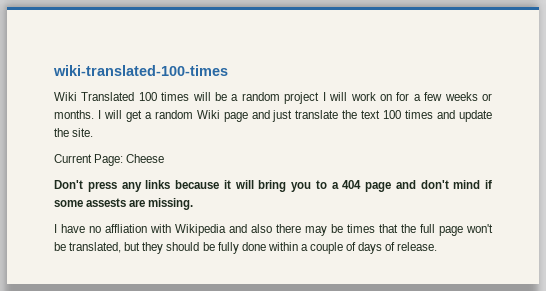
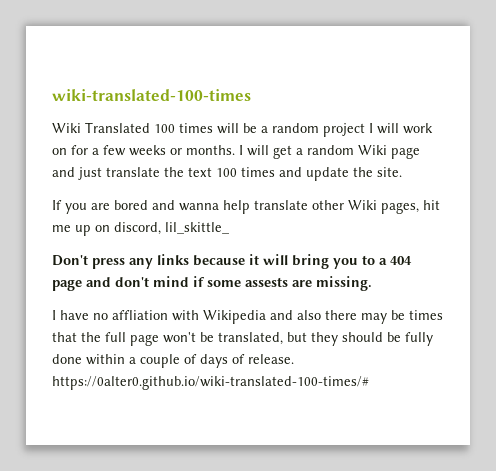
- Current Page: Cheese
+ If you are bored and wanna help translate other Wiki pages, hit me up on discord, lil_skittle_
- I have no affliation with Wikipedia and also there may be times that the full page won't be translated, but they should be fully done within a couple of days of release.
+ I have no affliation with Wikipedia and also there may be times that the full page won't be translated, but they should be fully done within a couple of days of release. https://0alter0.github.io/wiki-translated-100-times/#

